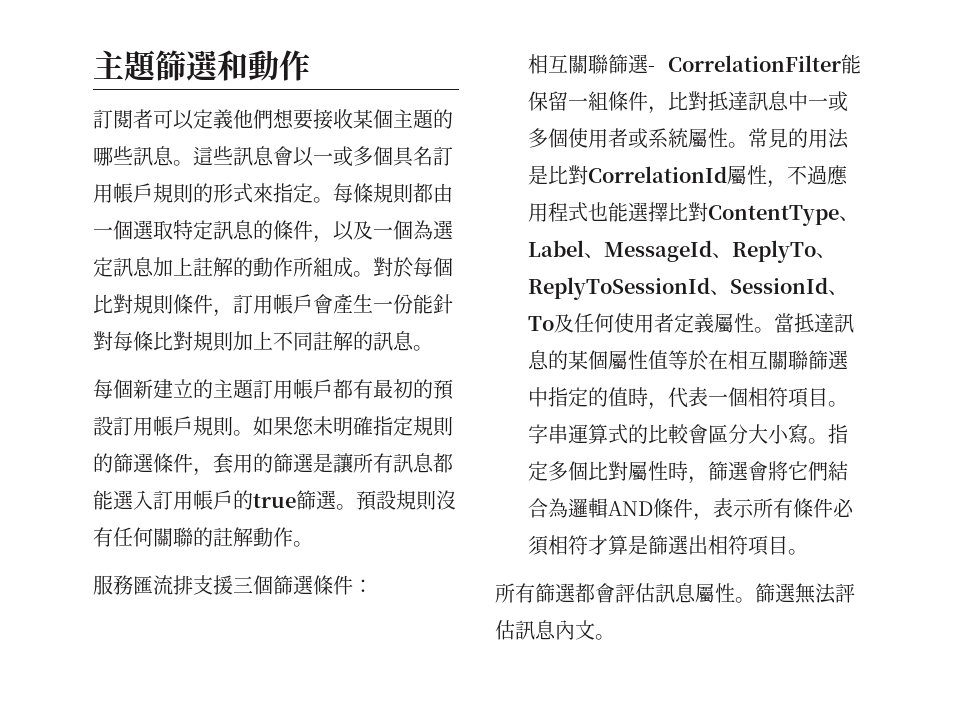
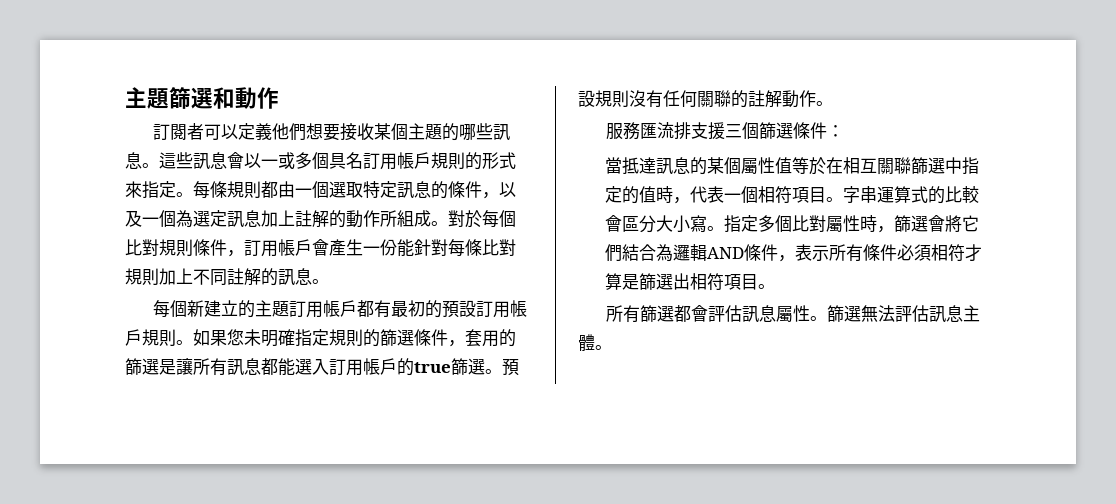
- 相互關聯篩選- CorrelationFilter能保留一組條件，比對抵達訊息中一或多個使用者或系統屬性。常見的用法是比對CorrelationId屬性，不過應用程式也能選擇比對ContentType、Label、MessageId、ReplyTo、ReplyToSessionId、SessionId、To及任何使用者定義屬性。
- 篩選無法評估訊息內文。
+ 篩選無法評估訊息主體。

